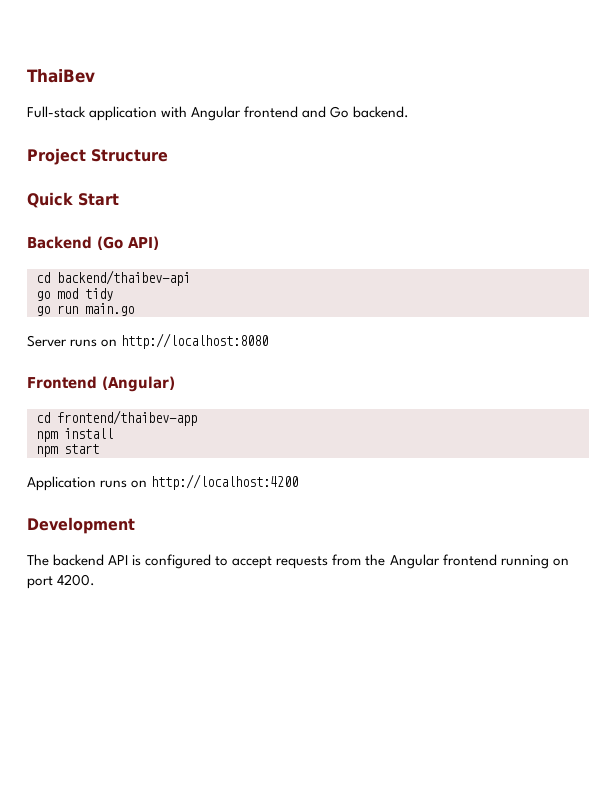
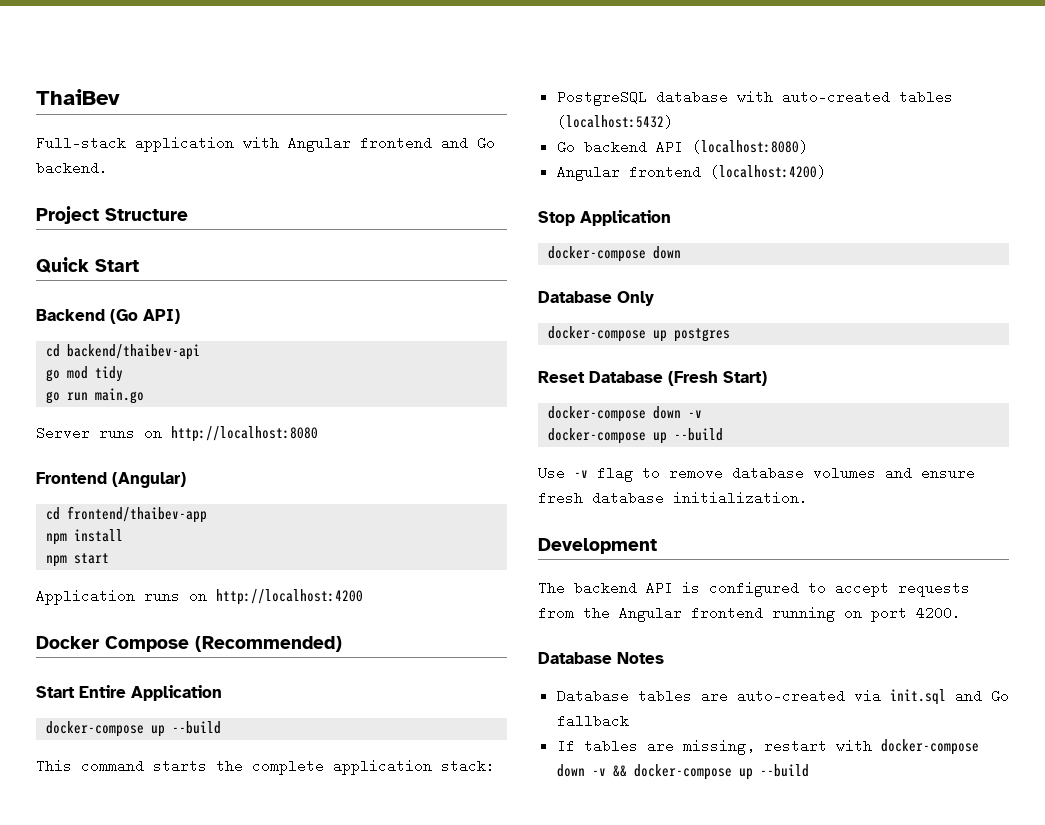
+ Docker Compose (Recommended)
+ Start Entire Application
+ docker-compose up --build
+ This command starts the complete application stack:
+ PostgreSQL database with auto-created tables (localhost:5432)
+ Go backend API (localhost:8080)
+ Angular frontend (localhost:4200)
+ Stop Application
+ docker-compose down
+ Database Only
+ docker-compose up postgres
+ Reset Database (Fresh Start)
+ docker-compose down -v
+ docker-compose up --build
+ Use -v flag to remove database volumes and ensure fresh database initialization.
+ Database Notes
+ Database tables are auto-created via init.sql and Go fallback
+ If tables are missing, restart with docker-compose down -v && docker-compose up --build

